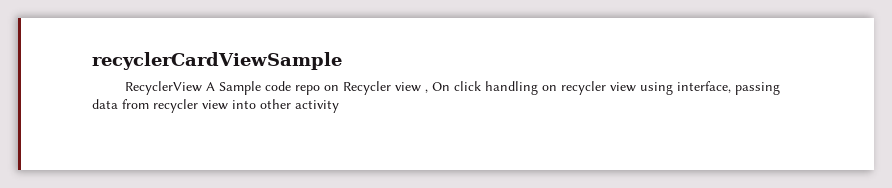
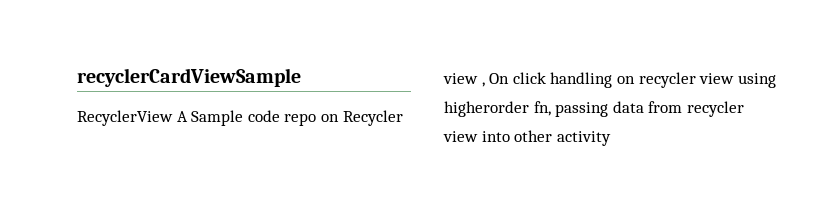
- RecyclerView A Sample code repo on Recycler view , On click handling on recycler view using interface, passing data from recycler view into other activity
+ RecyclerView A Sample code repo on Recycler view , On click handling on recycler view using higherorder fn, passing data from recycler view into other activity

